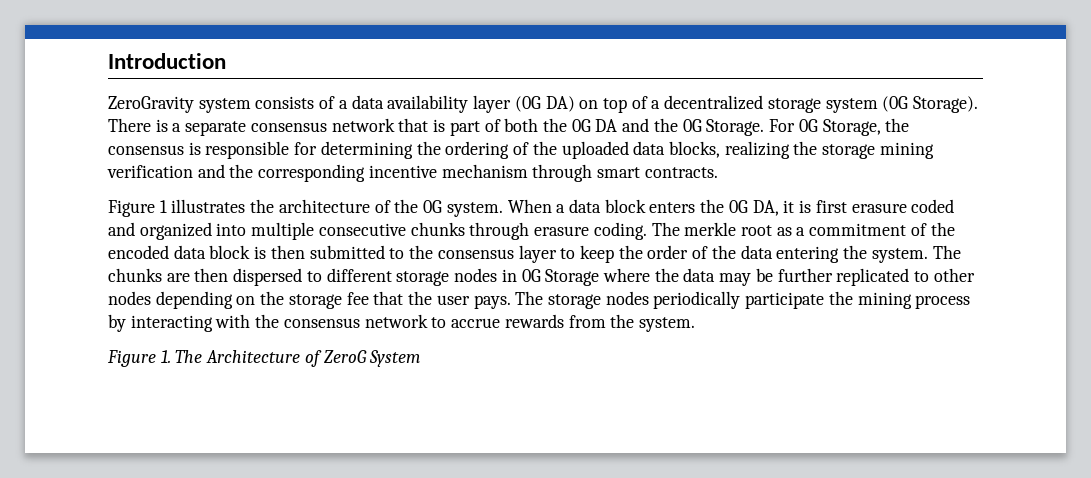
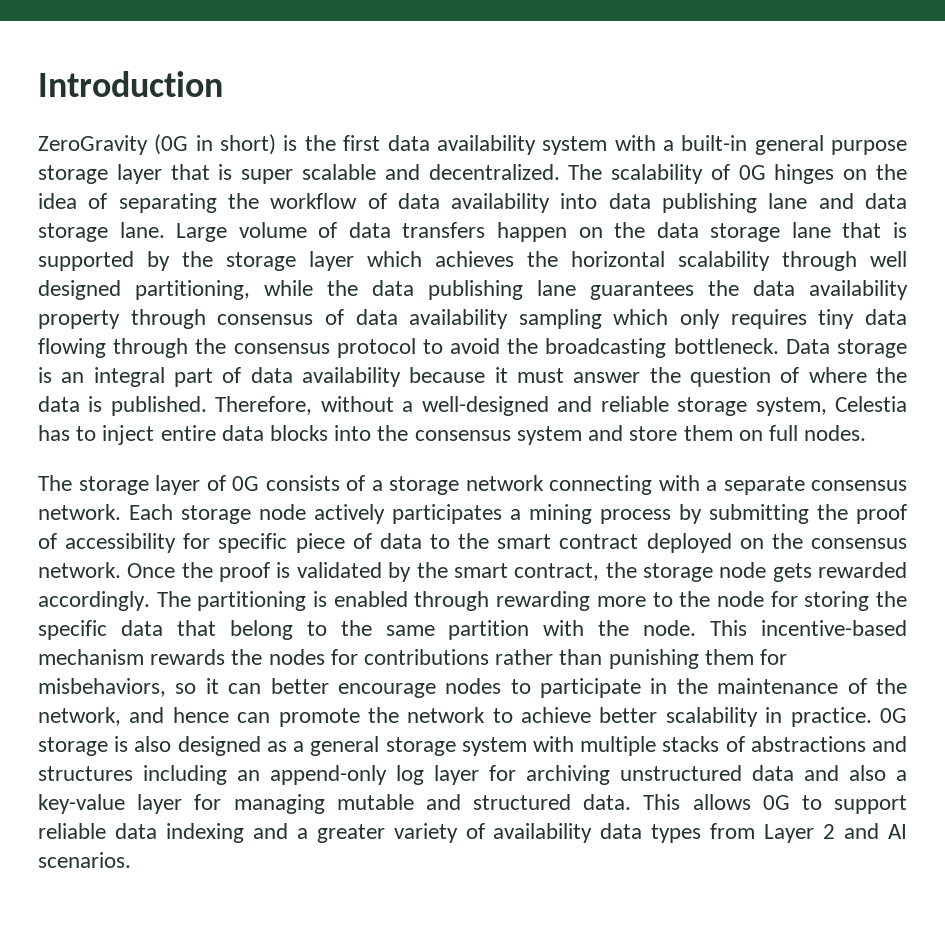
- ZeroGravity system consists of a data availability layer (0G DA) on top of a decentralized storage system (0G Storage). There is a separate consensus network that is part of both the 0G DA and the 0G Storage. For 0G Storage, the consensus is responsible for determining the ordering of the uploaded data blocks, realizing the storage mining verification and the corresponding incentive mechanism through smart contracts.
- Figure 1 illustrates the architecture of the 0G system. When a data block enters the 0G DA, it is first erasure coded and organized into multiple consecutive chunks through erasure coding. The merkle root as a commitment of the encoded data block is then submitted to the consensus layer to keep the order of the data entering the system. The chunks are then dispersed to different storage nodes in 0G Storage where the data may be further replicated to other nodes depending on the storage fee that the user pays. The storage nodes periodically participate the mining process by interacting with the consensus network to accrue rewards from the system.
- Figure 1. The Architecture of ZeroG System
+ ZeroGravity (0G in short) is the first data availability system with a built-in general purpose storage layer that is super scalable and decentralized. The scalability of 0G hinges on the idea of separating the workflow of data availability into data publishing lane and data storage lane. Large volume of data transfers happen on the data storage lane that is supported by the storage layer which achieves the horizontal scalability through well designed partitioning, while the data publishing lane guarantees the data availability property through consensus of data availability sampling which only requires tiny data flowing through the consensus protocol to avoid the broadcasting bottleneck. Data storage is an integral part of data availability because it must answer the question of where the data is published. Therefore, without a well-designed and reliable storage system, Celestia has to inject entire data blocks into the consensus system and store them on full nodes.
+ The storage layer of 0G consists of a storage network connecting with a separate consensus network. Each storage node actively participates a mining process by submitting the proof of accessibility for specific piece of data to the smart contract deployed on the consensus network. Once the proof is validated by the smart contract, the storage node gets rewarded accordingly. The partitioning is enabled through rewarding more to the node for storing the specific data that belong to the same partition with the node. This incentive-based mechanism rewards the nodes for contributions rather than punishing them for misbehaviors, so it can better encourage nodes to participate in the maintenance of the network, and hence can promote the network to achieve better scalability in practice. 0G storage is also designed as a general storage system with multiple stacks of abstractions and structures including an append-only log layer for archiving unstructured data and also a key-value layer for managing mutable and structured data. This allows 0G to support reliable data indexing and a greater variety of availability data types from Layer 2 and AI scenarios.

